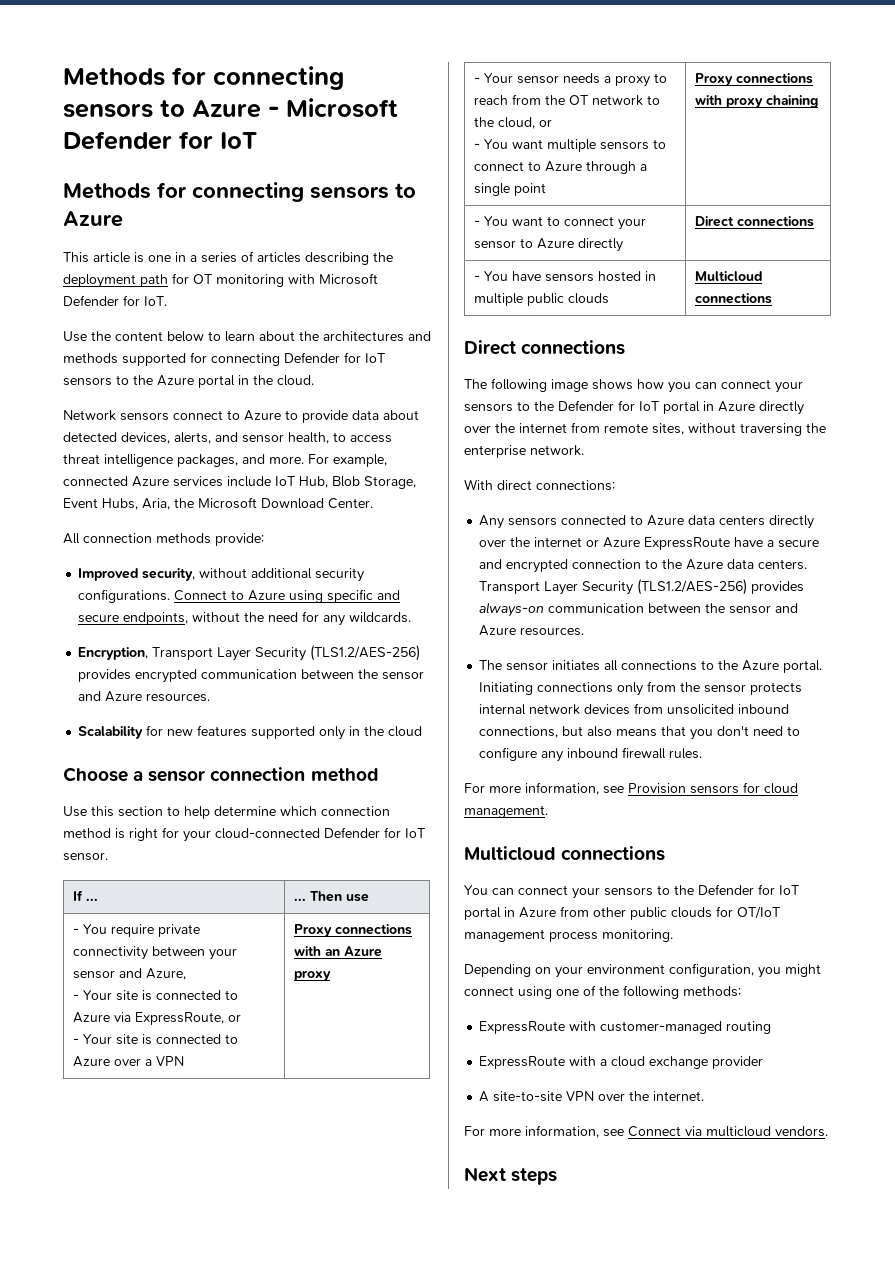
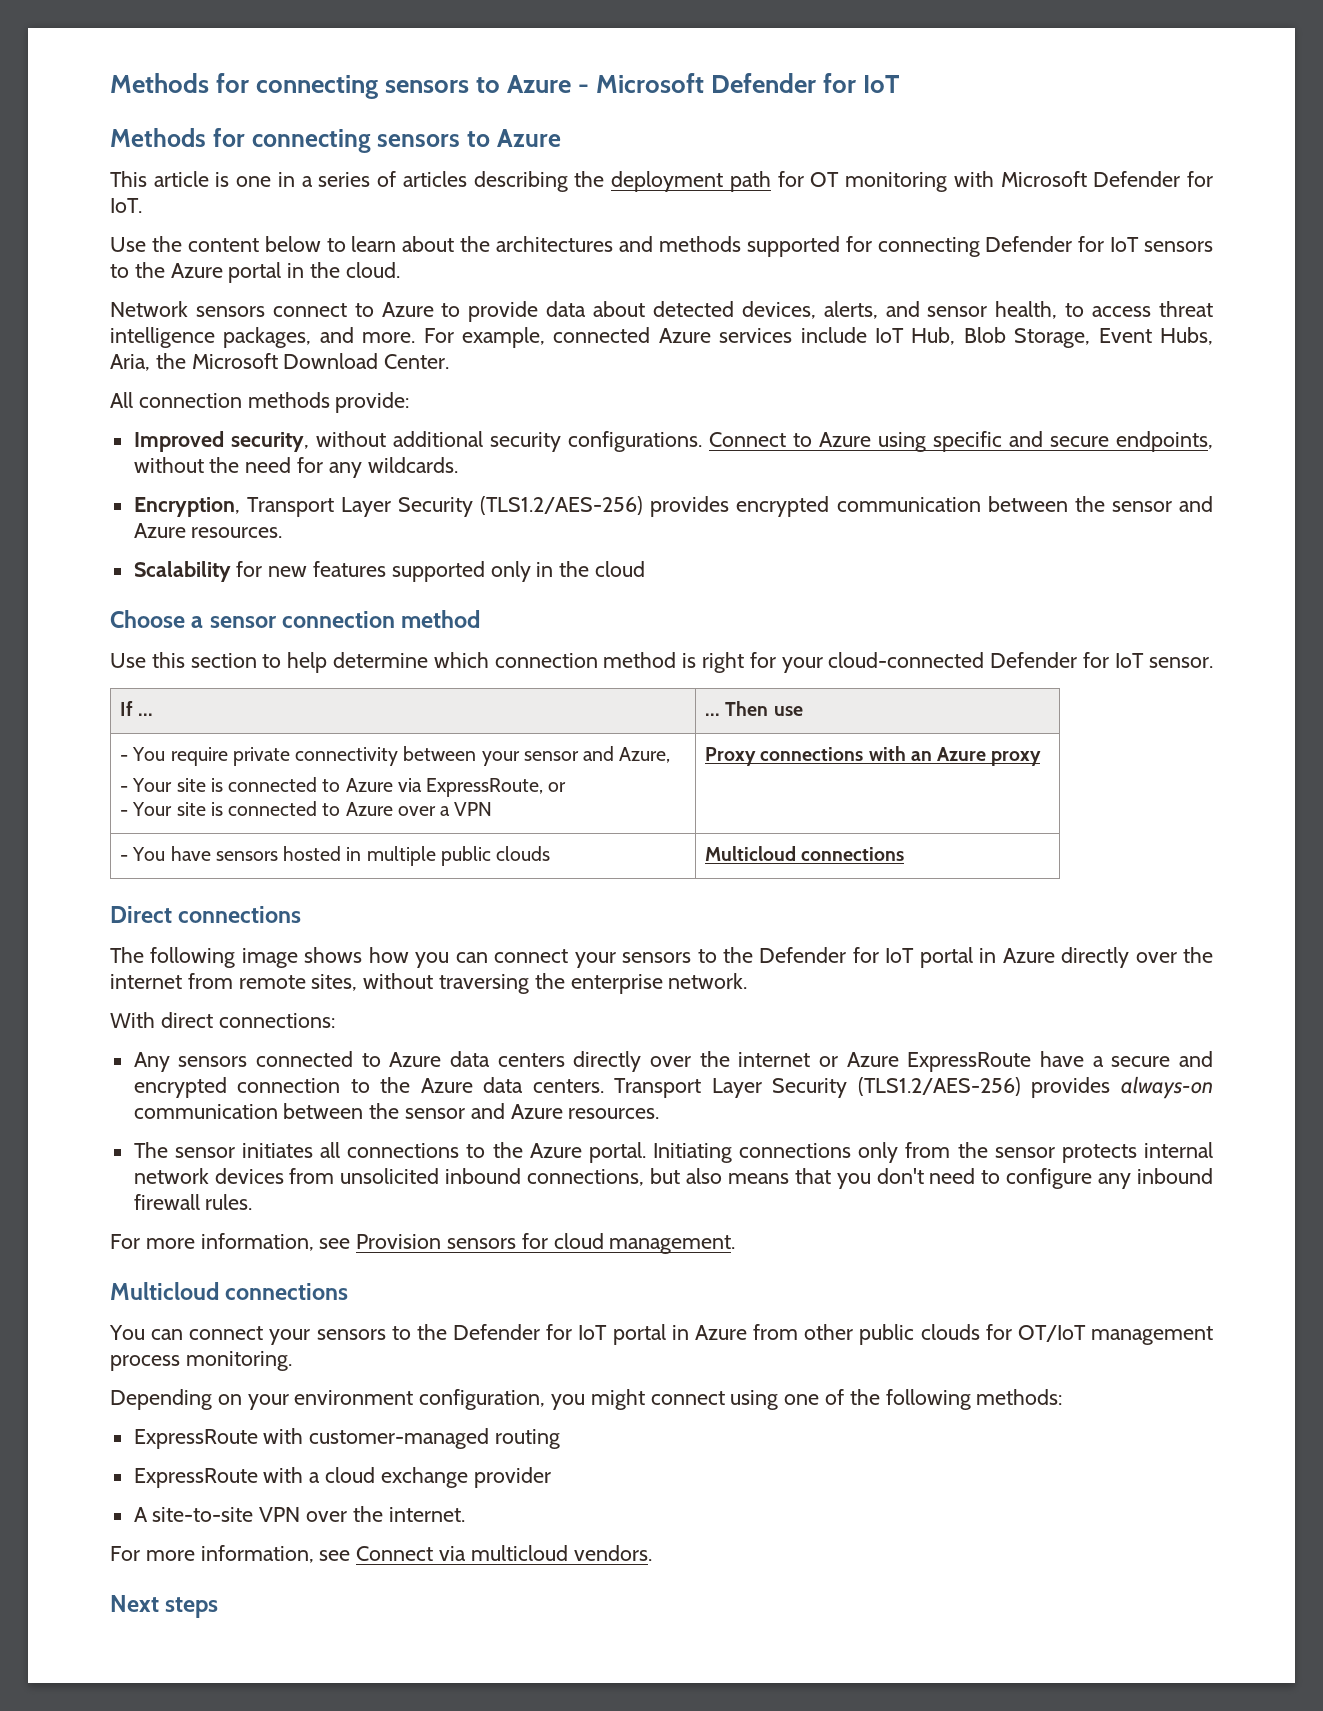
- - Your sensor needs a proxy to reach from the OT network to the cloud, or
- - You want multiple sensors to connect to Azure through a single point | Proxy connections with proxy chaining
- - You want to connect your sensor to Azure directly | Direct connections

